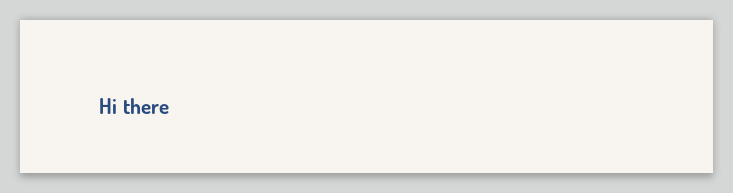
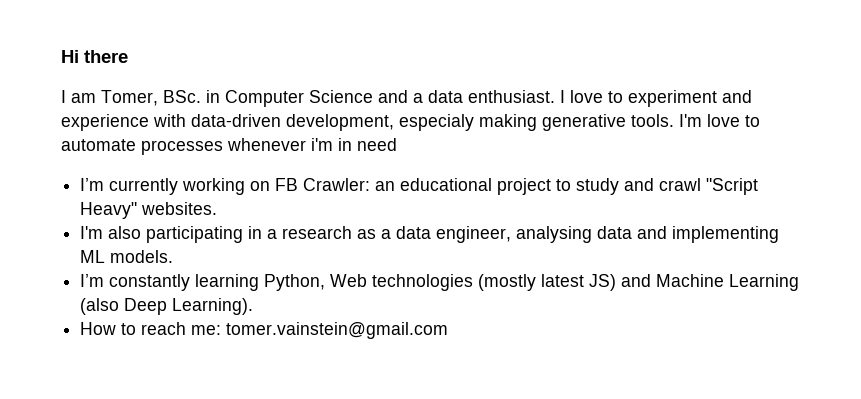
+ I am Tomer, BSc. in Computer Science and a data enthusiast. I love to experiment and experience with data-driven development, especialy making generative tools. I'm love to automate processes whenever i'm in need
+ I’m currently working on FB Crawler: an educational project to study and crawl "Script Heavy" websites.
+ I'm also participating in a research as a data engineer, analysing data and implementing ML models.
+ I’m constantly learning Python, Web technologies (mostly latest JS) and Machine Learning (also Deep Learning).
+ How to reach me: tomer.vainstein@gmail.com

